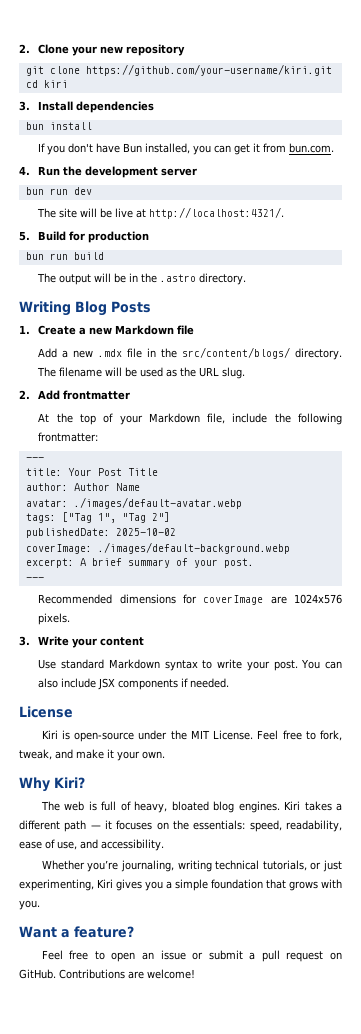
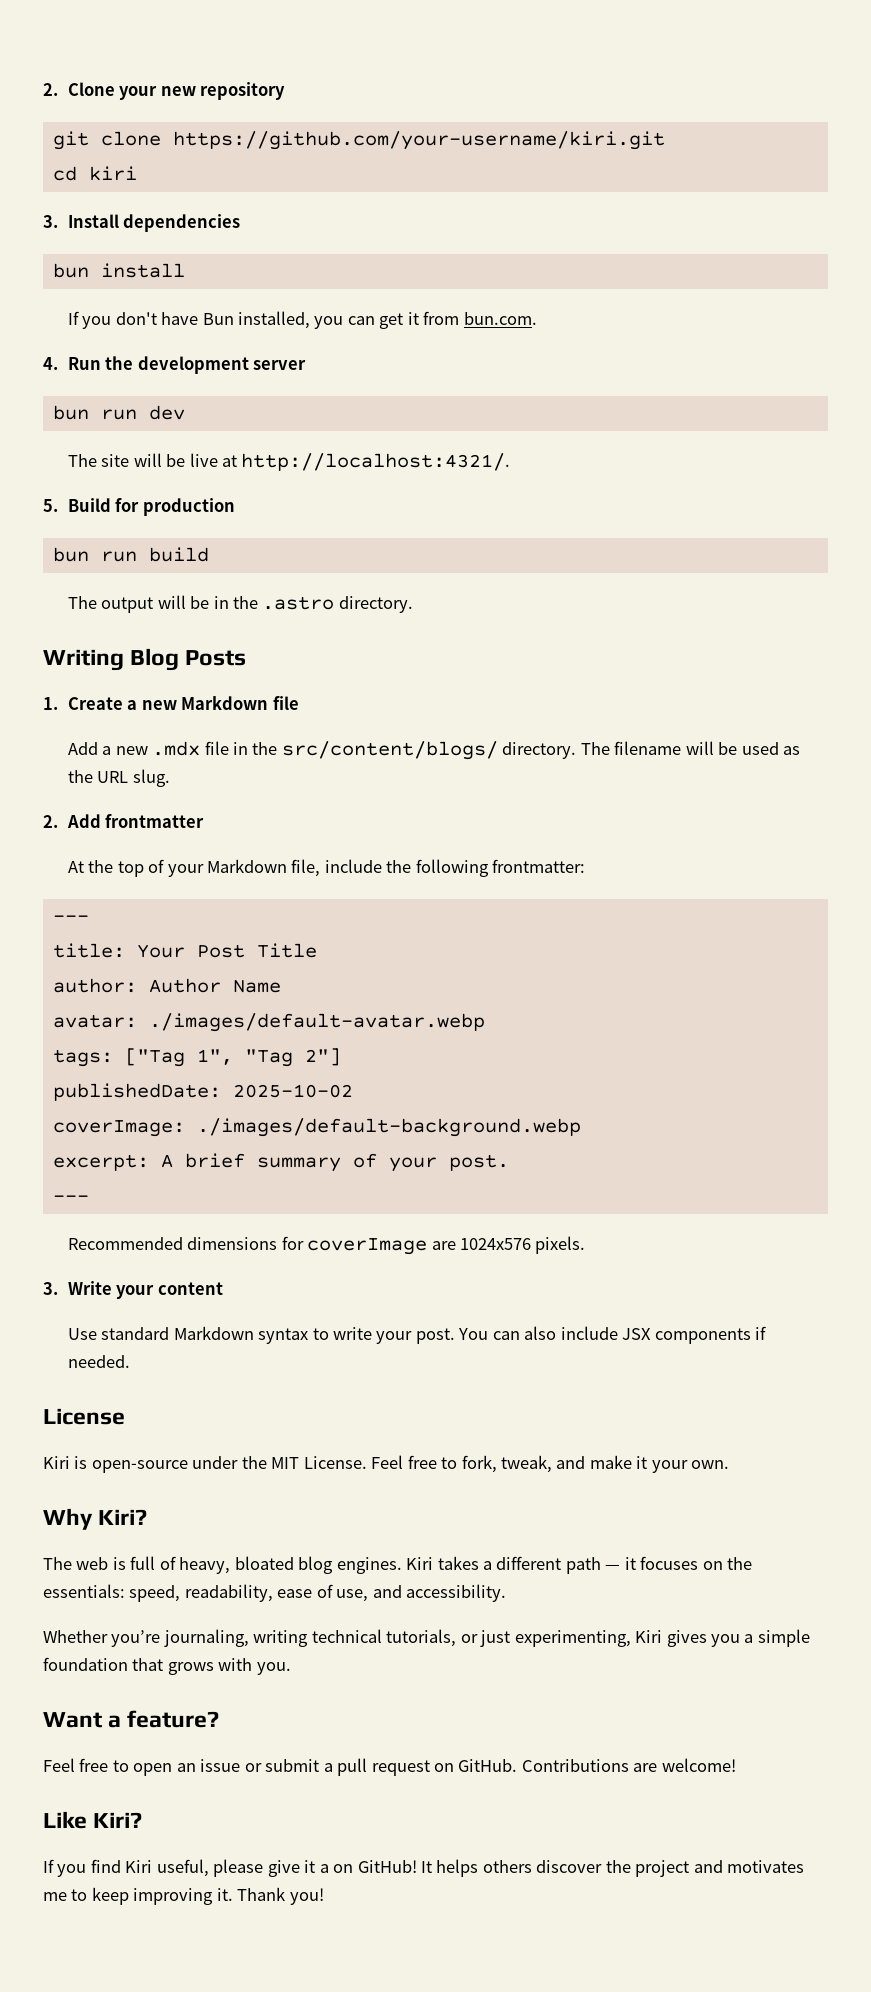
+ Like Kiri?
+ If you find Kiri useful, please give it a on GitHub! It helps others discover the project and motivates me to keep improving it. Thank you!

